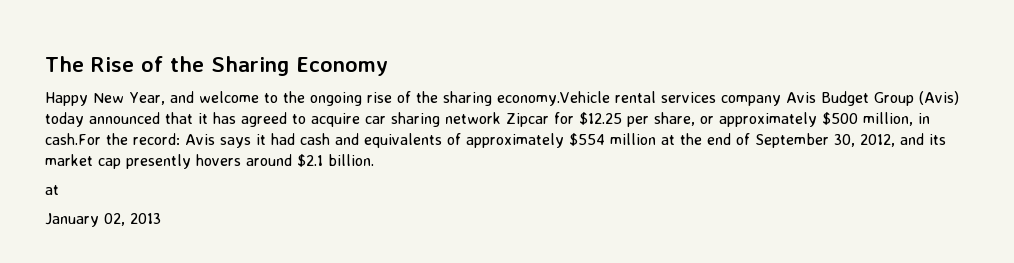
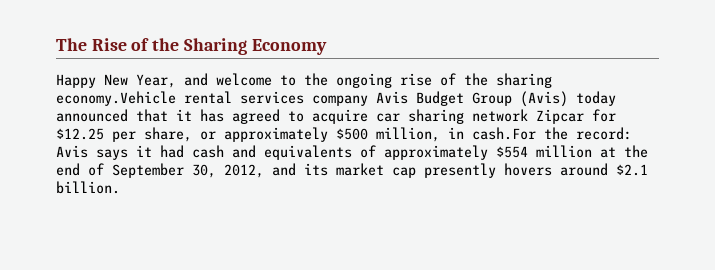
  Avis says it had cash and equivalents of approximately $554 million at the end of September 30, 2012, and its market cap presently hovers around $2.1 billion.
- at
- January 02, 2013

